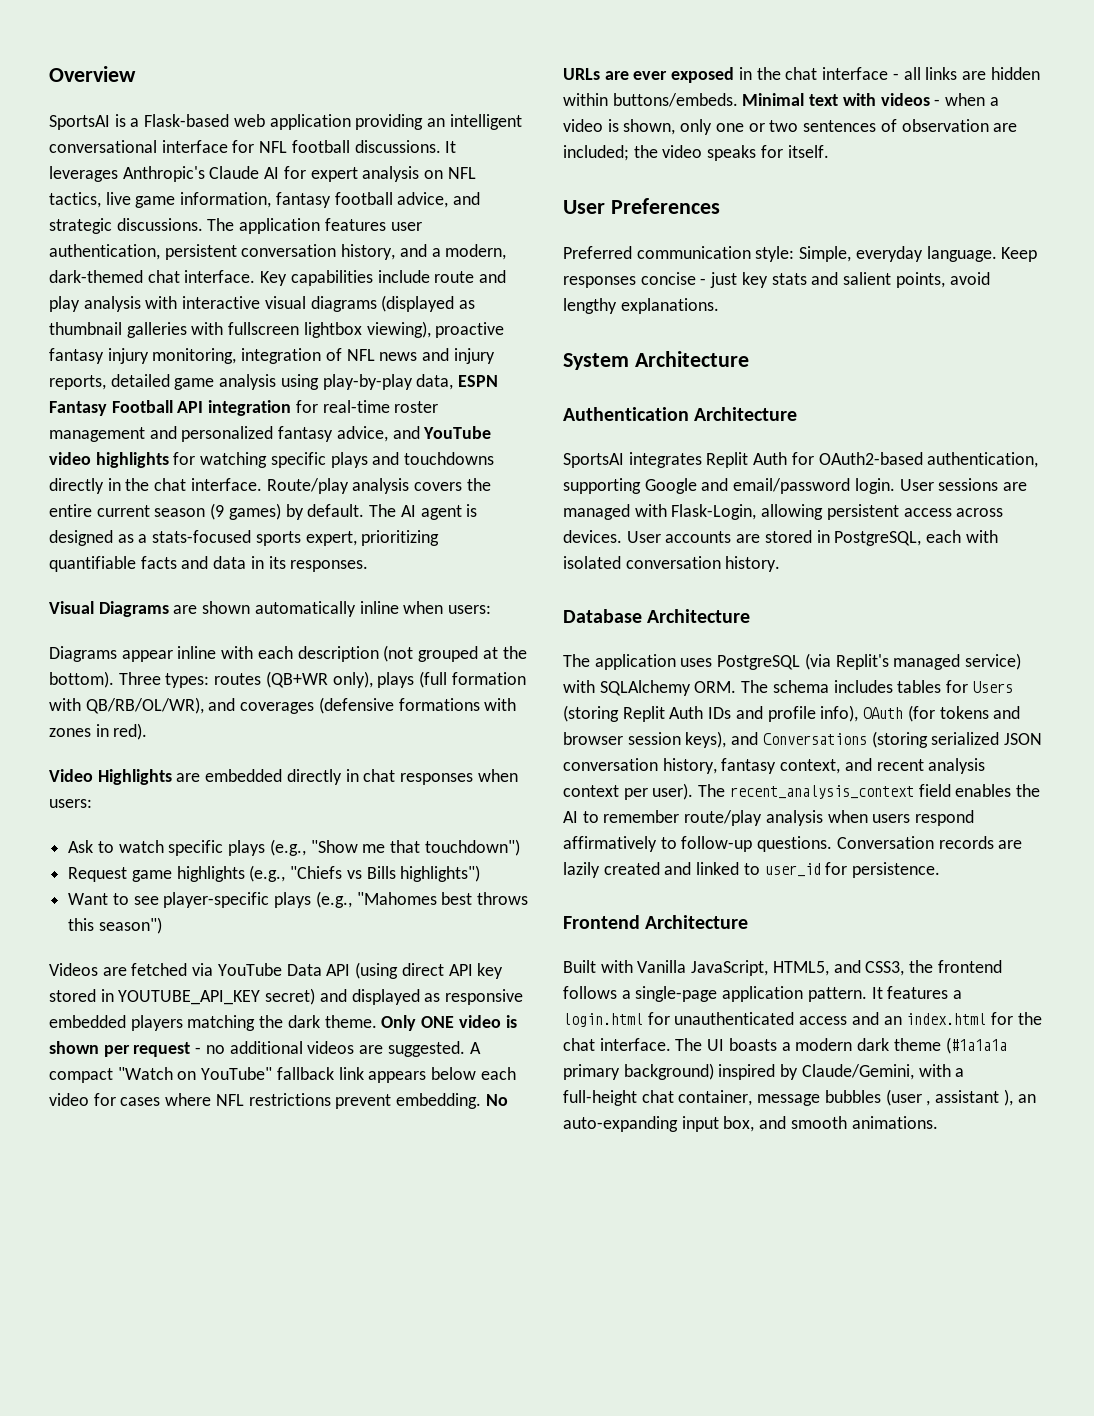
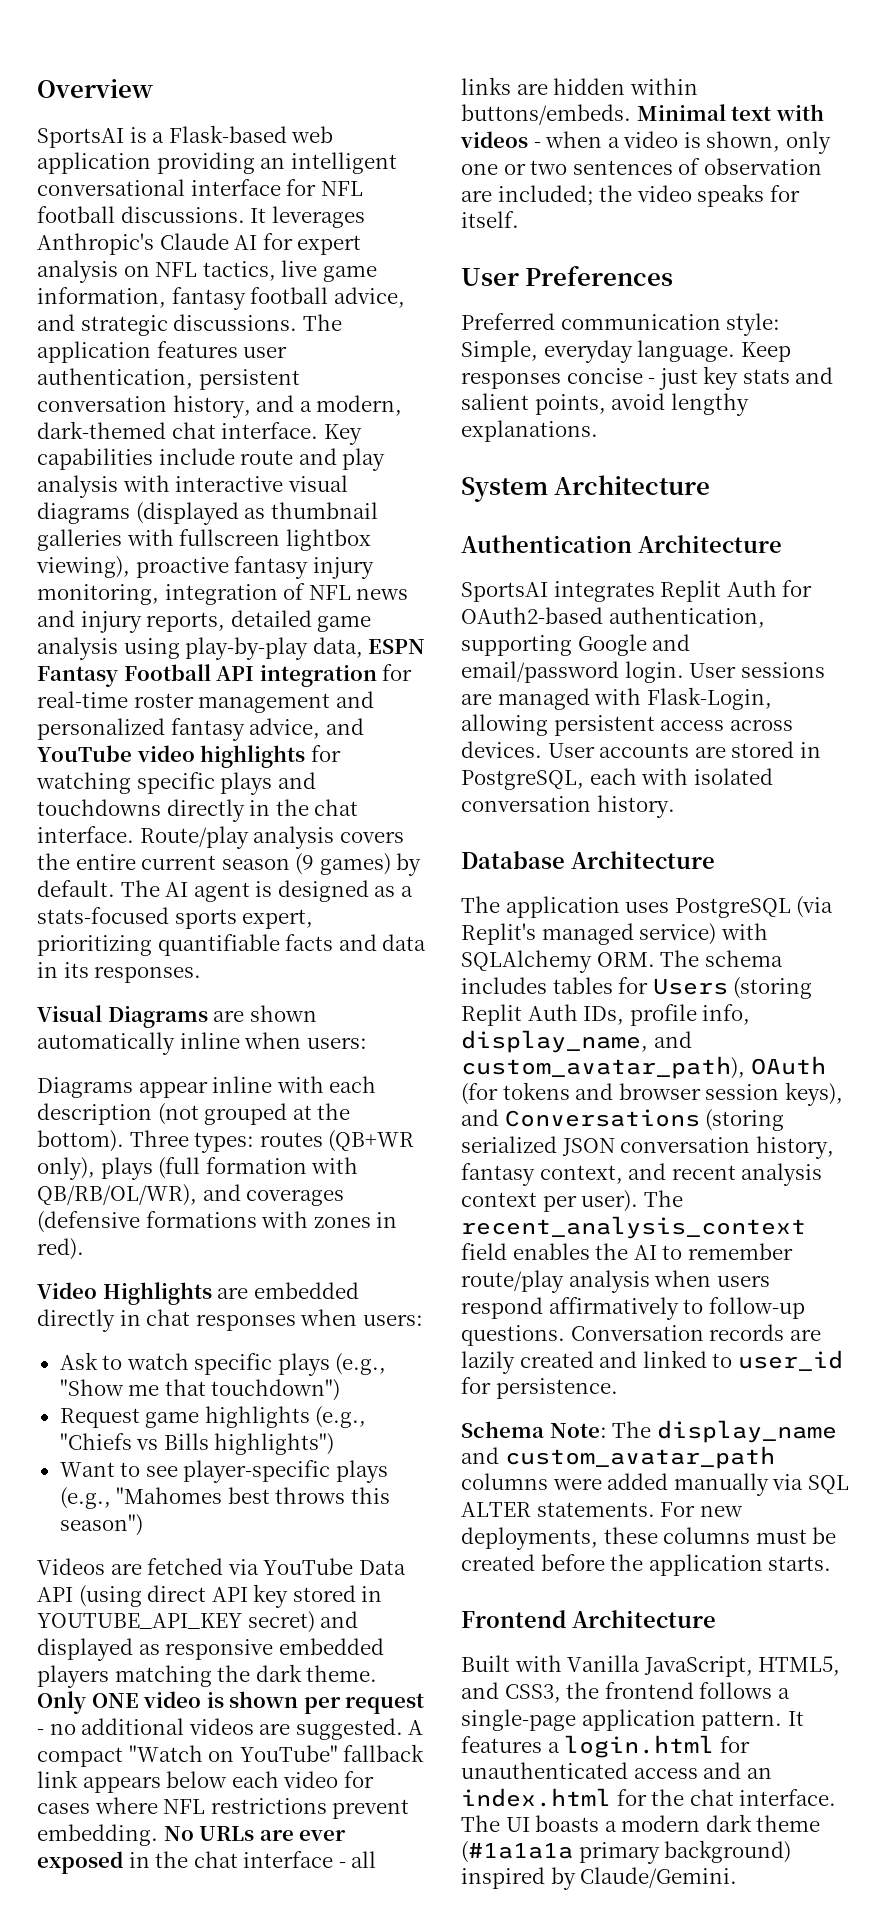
- The application uses PostgreSQL (via Replit's managed service) with SQLAlchemy ORM. The schema includes tables for Users (storing Replit Auth IDs and profile info), OAuth (for tokens and browser session keys), and Conversations (storing serialized JSON conversation history, fantasy context, and recent analysis context per user).
+ The application uses PostgreSQL (via Replit's managed service) with SQLAlchemy ORM. The schema includes tables for Users (storing Replit Auth IDs, profile info, display_name, and custom_avatar_path), OAuth (for tokens and browser session keys), and Conversations (storing serialized JSON conversation history, fantasy context, and recent analysis context per user).
+ Schema Note: The display_name and custom_avatar_path columns were added manually via SQL ALTER statements. For new deployments, these columns must be created before the application starts.
- The UI boasts a modern dark theme (#1a1a1a primary background) inspired by Claude/Gemini, with a full-height chat container, message bubbles (user , assistant ), an auto-expanding input box, and smooth animations.
+ The UI boasts a modern dark theme (#1a1a1a primary background) inspired by Claude/Gemini.

